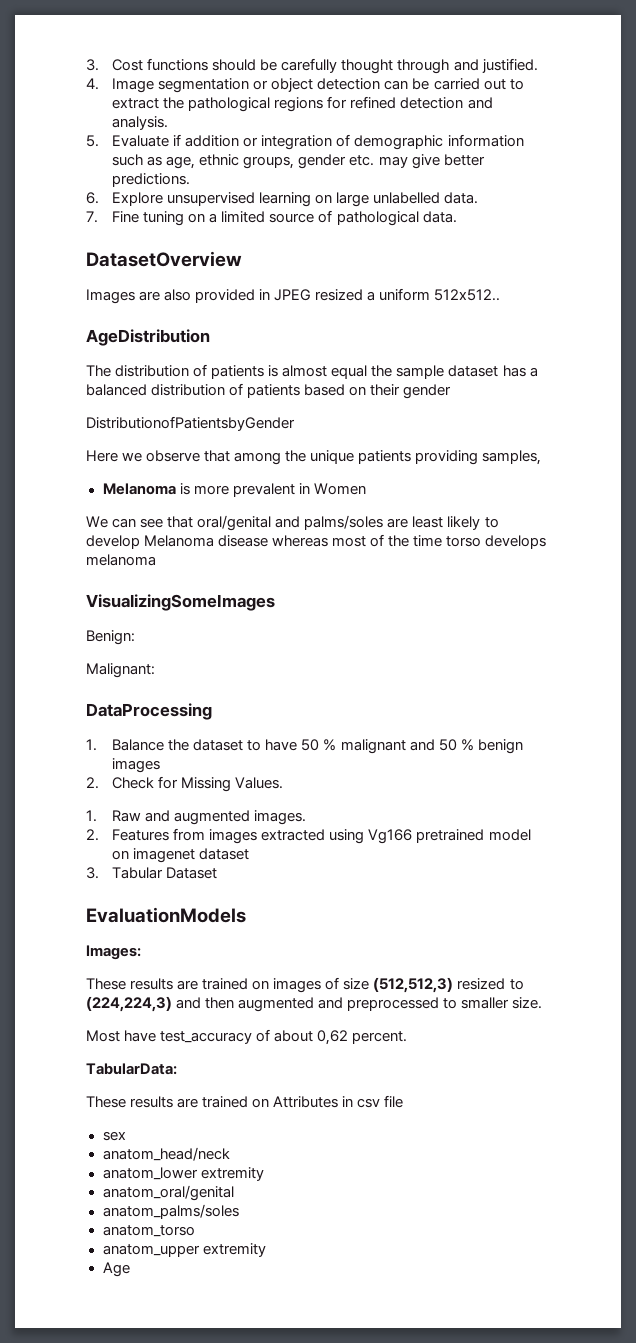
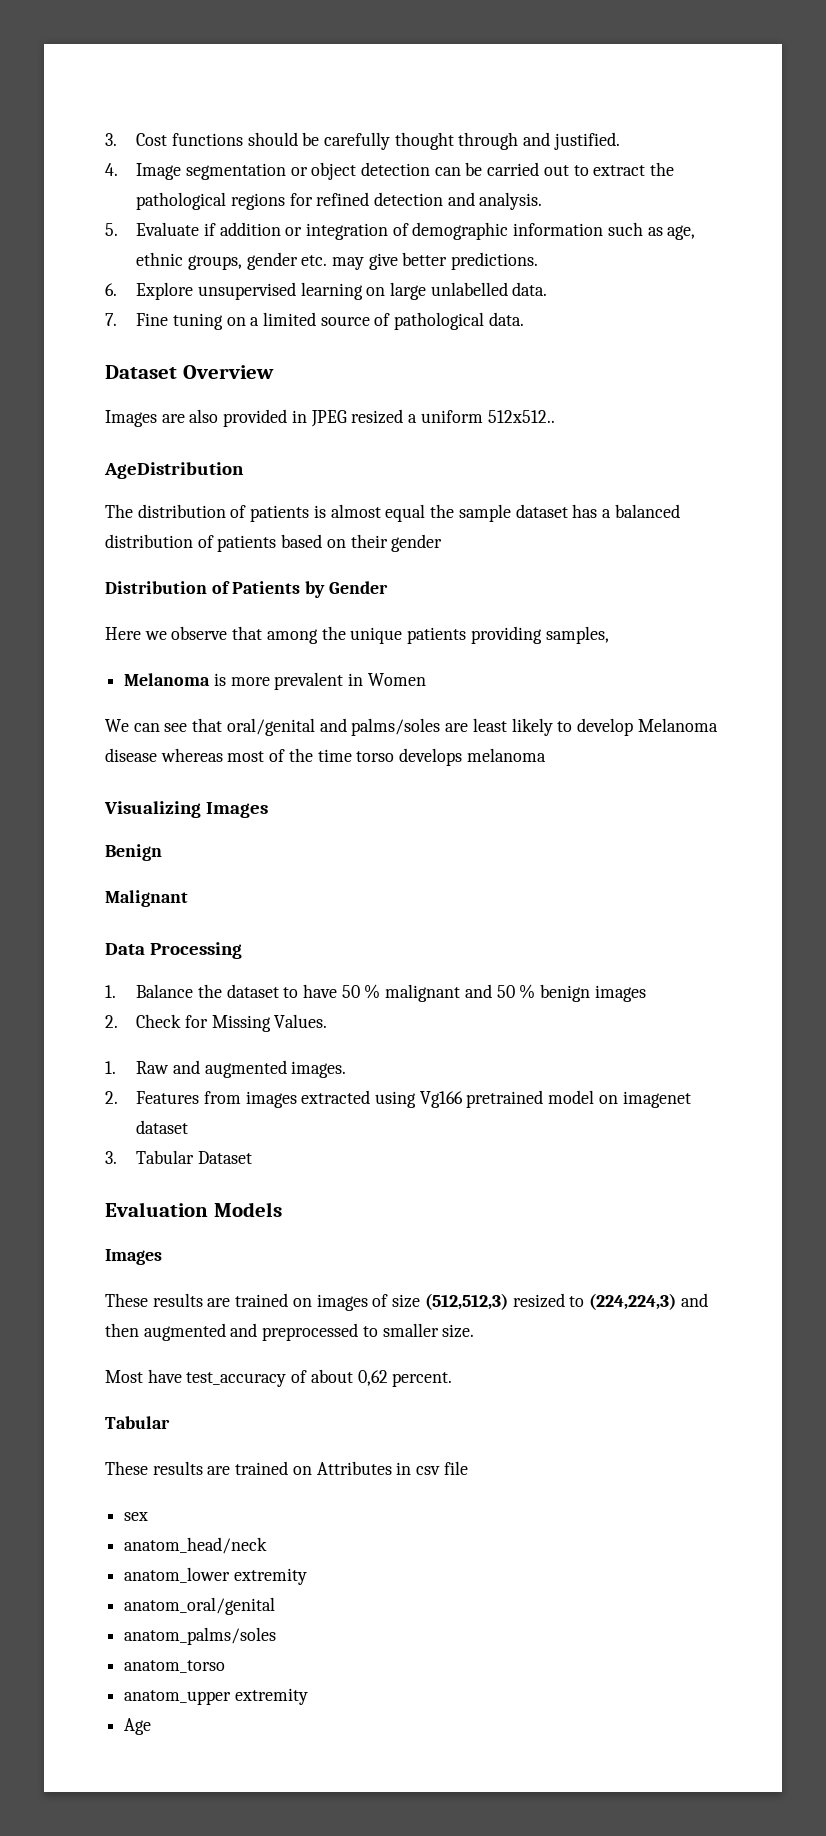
- DatasetOverview
+ Dataset Overview
- DistributionofPatientsbyGender
+ Distribution of Patients by Gender
- VisualizingSomeImages
- Benign:
- Malignant:
- DataProcessing
+ Visualizing Images
+ Benign
+ Malignant
+ Data Processing
- EvaluationModels
- Images:
+ Evaluation Models
+ Images
  Most have test_accuracy of about 0,62 percent.
- TabularData:
+ Tabular

